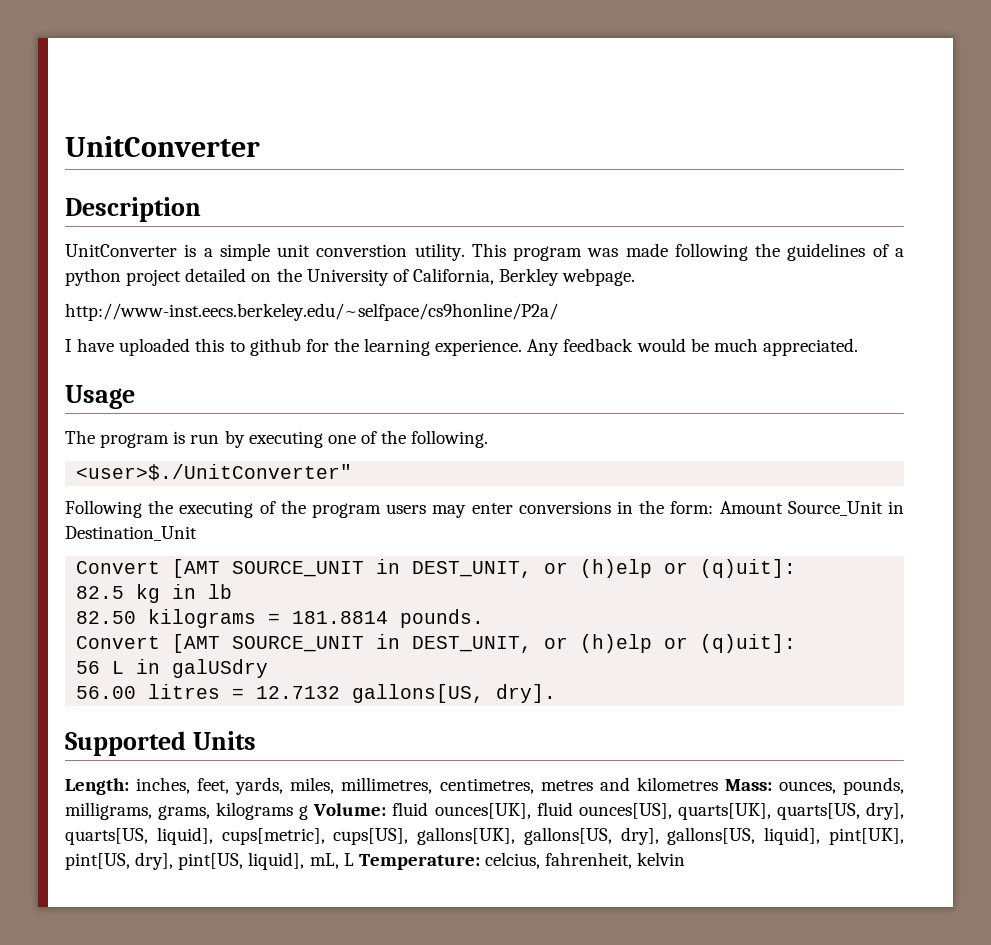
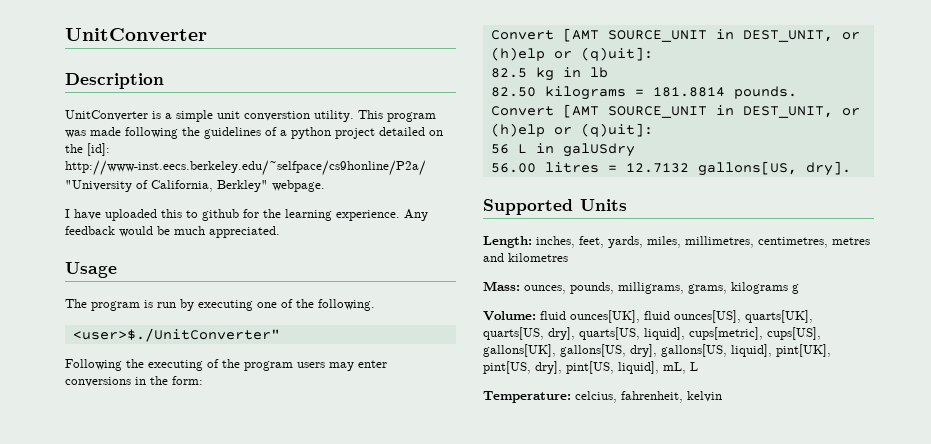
- This program was made following the guidelines of a python project detailed on the University of California, Berkley webpage.
+ This program was made following the guidelines of a python project detailed on the [id]: http://www-inst.eecs.berkeley.edu/~selfpace/cs9honline/P2a/ "University of California, Berkley" webpage.
- http://www-inst.eecs.berkeley.edu/~selfpace/cs9honline/P2a/
- Following the executing of the program users may enter conversions in the form: Amount Source_Unit in Destination_Unit
+ Following the executing of the program users may enter conversions in the form:
- Length: inches, feet, yards, miles, millimetres, centimetres, metres and kilometres Mass: ounces, pounds, milligrams, grams, kilograms g Volume: fluid ounces[UK], fluid ounces[US], quarts[UK], quarts[US, dry], quarts[US, liquid], cups[metric], cups[US], gallons[UK], gallons[US, dry], gallons[US, liquid], pint[UK], pint[US, dry], pint[US, liquid], mL, L Temperature: celcius, fahrenheit, kelvin
+ Length: inches, feet, yards, miles, millimetres, centimetres, metres and kilometres
+ Mass: ounces, pounds, milligrams, grams, kilograms g
+ Volume: fluid ounces[UK], fluid ounces[US], quarts[UK], quarts[US, dry], quarts[US, liquid], cups[metric], cups[US], gallons[UK], gallons[US, dry], gallons[US, liquid], pint[UK], pint[US, dry], pint[US, liquid], mL, L
+ Temperature: celcius, fahrenheit, kelvin

